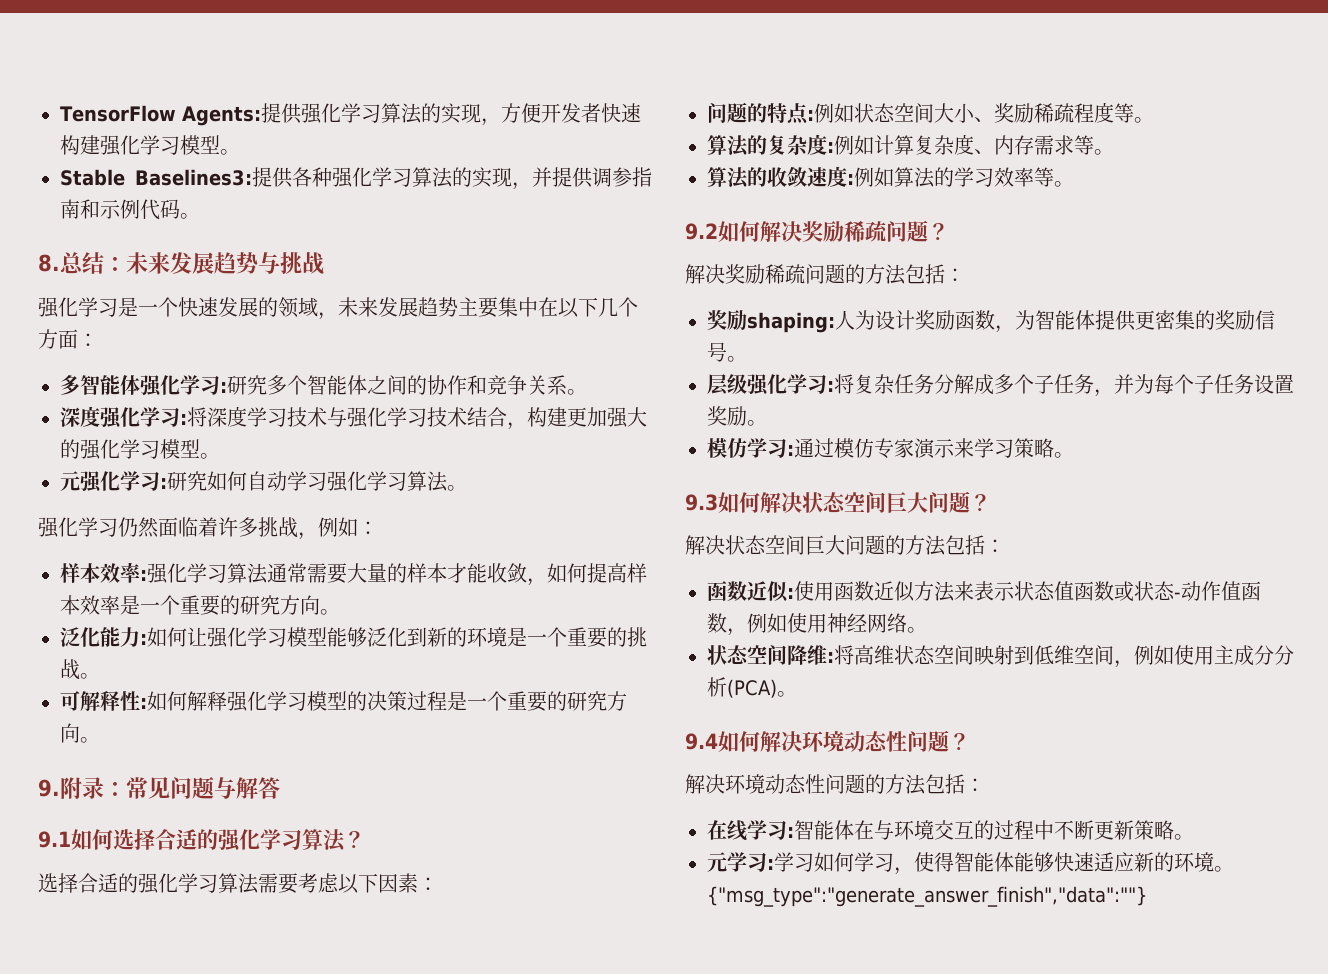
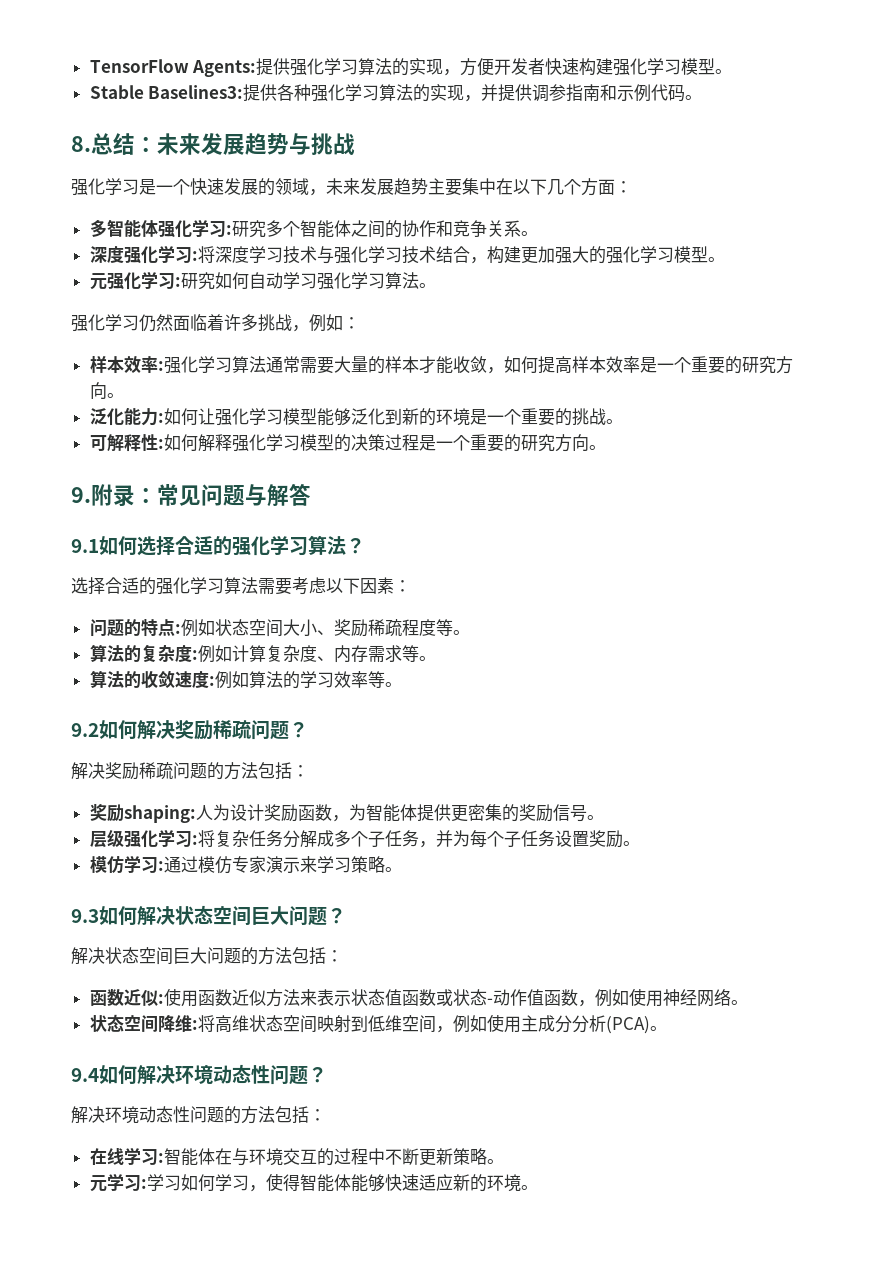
- {"msg_type":"generate_answer_finish","data":""}

